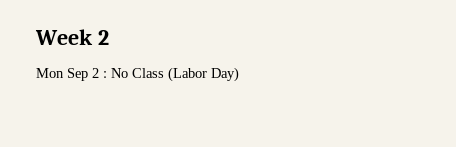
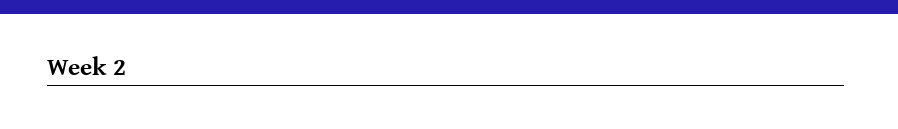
- Mon Sep 2 : No Class (Labor Day)

